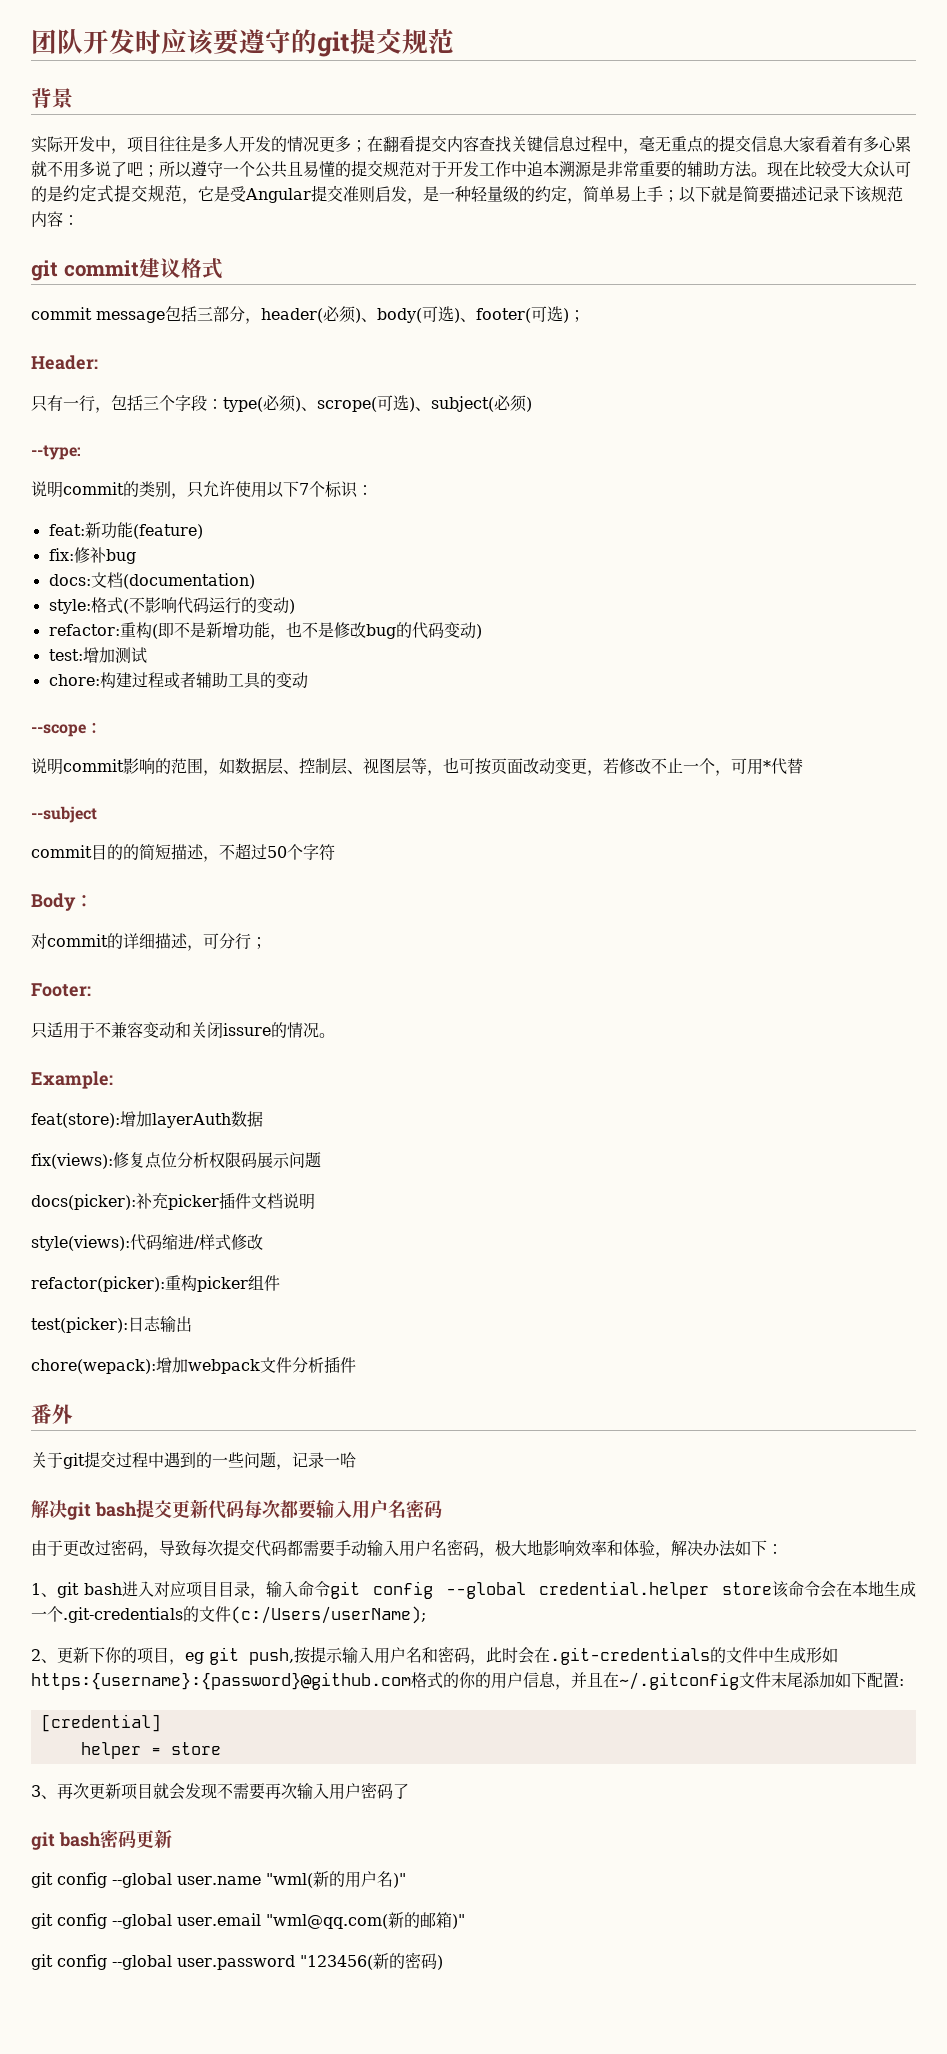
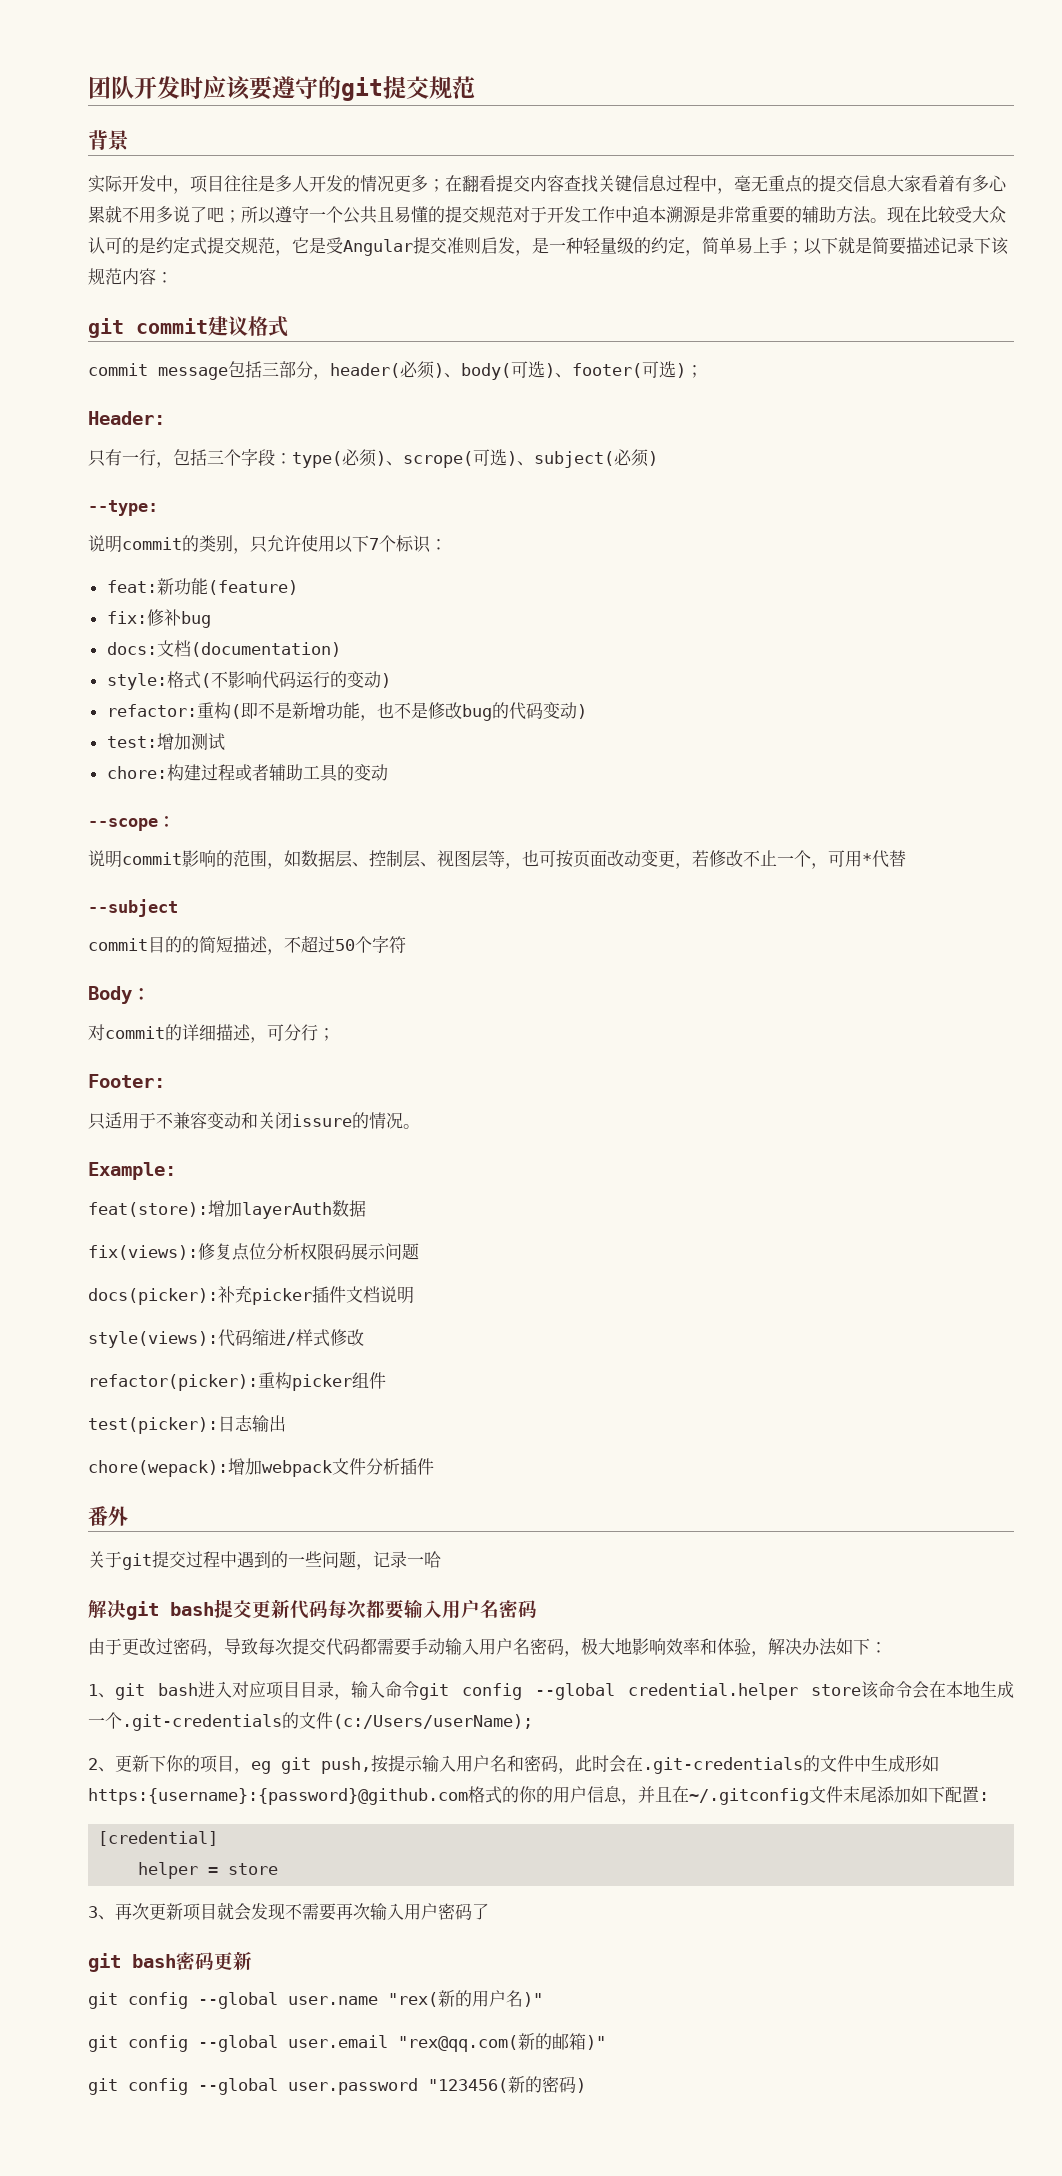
- git config --global user.name "wml(新的用户名)"
+ git config --global user.name "rex(新的用户名)"
- git config --global user.email "wml@qq.com(新的邮箱)"
+ git config --global user.email "rex@qq.com(新的邮箱)"

